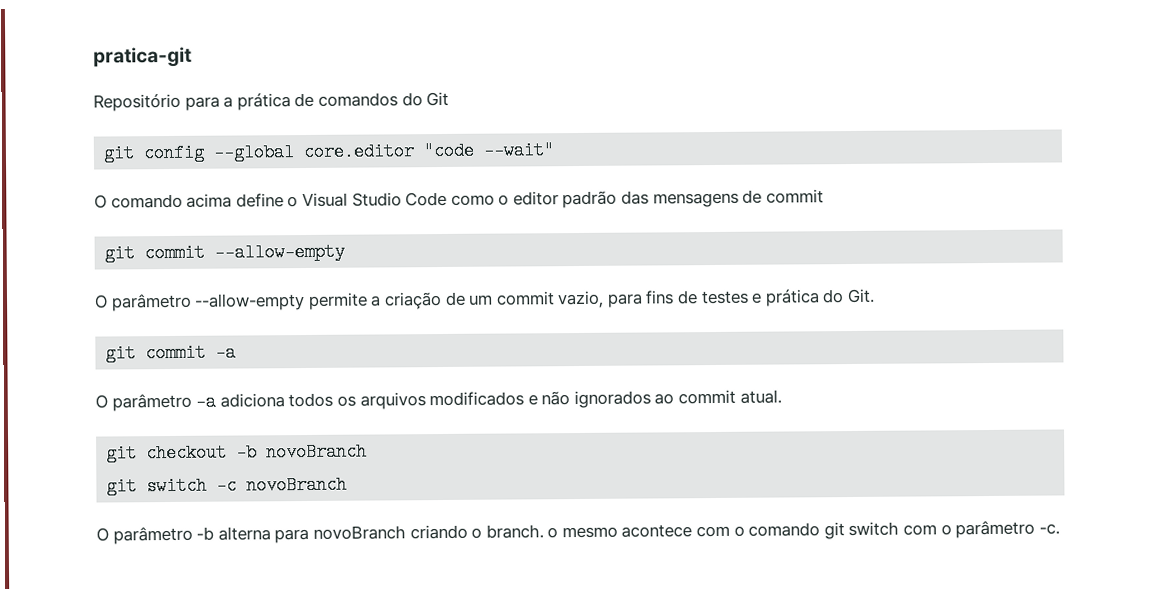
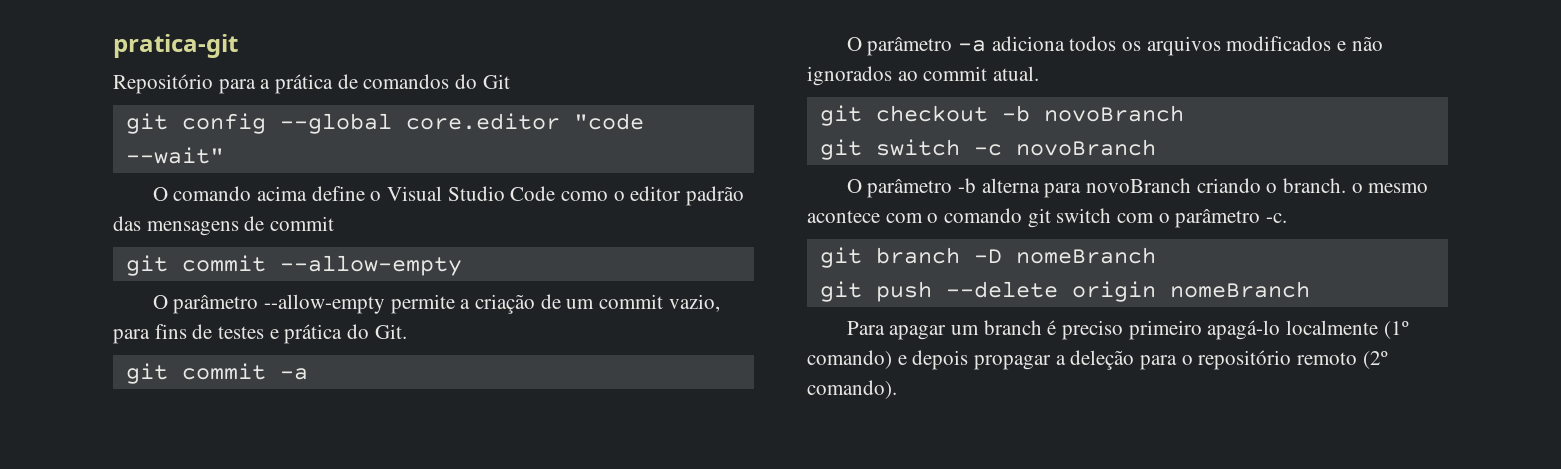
+ git branch -D nomeBranch
+ git push --delete origin nomeBranch
+ Para apagar um branch é preciso primeiro apagá-lo localmente (1º comando) e depois propagar a deleção para o repositório remoto (2º comando).

